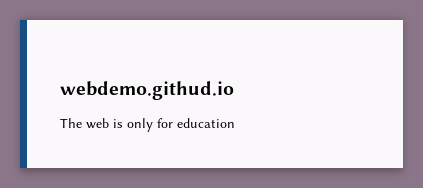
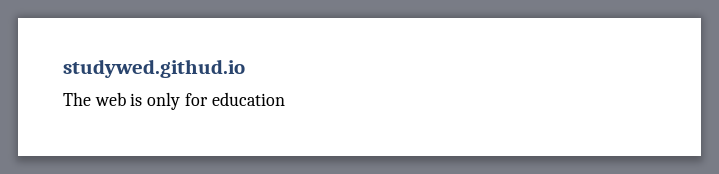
- webdemo.githud.io
+ studywed.githud.io

